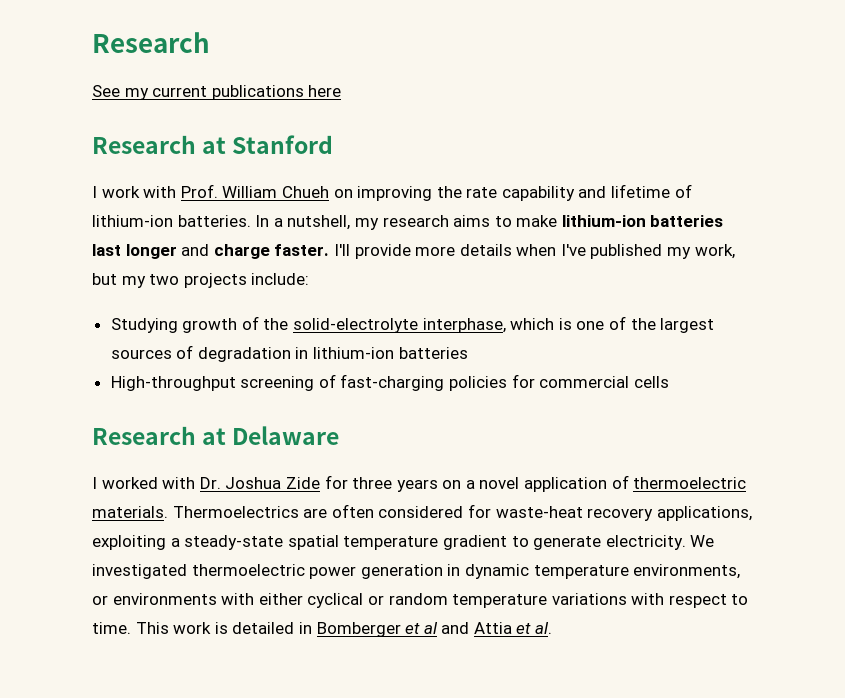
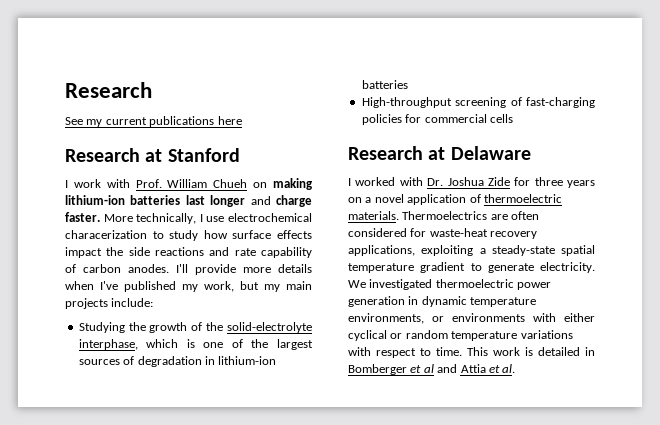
- I work with Prof. William Chueh on improving the rate capability and lifetime of lithium-ion batteries. In a nutshell, my research aims to make lithium-ion batteries last longer and charge faster.
+ I work with Prof. William Chueh on making lithium-ion batteries last longer and charge faster.
+ More technically, I use electrochemical characerization to study how surface effects impact the side reactions and rate capability of carbon anodes.
- I'll provide more details when I've published my work, but my two projects include:
+ I'll provide more details when I've published my work, but my main projects include:
- Studying growth of the solid-electrolyte interphase, which is one of the largest sources of degradation in lithium-ion batteries
+ Studying the growth of the solid-electrolyte interphase, which is one of the largest sources of degradation in lithium-ion batteries

